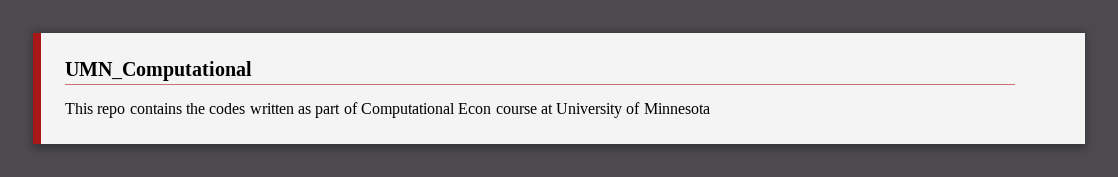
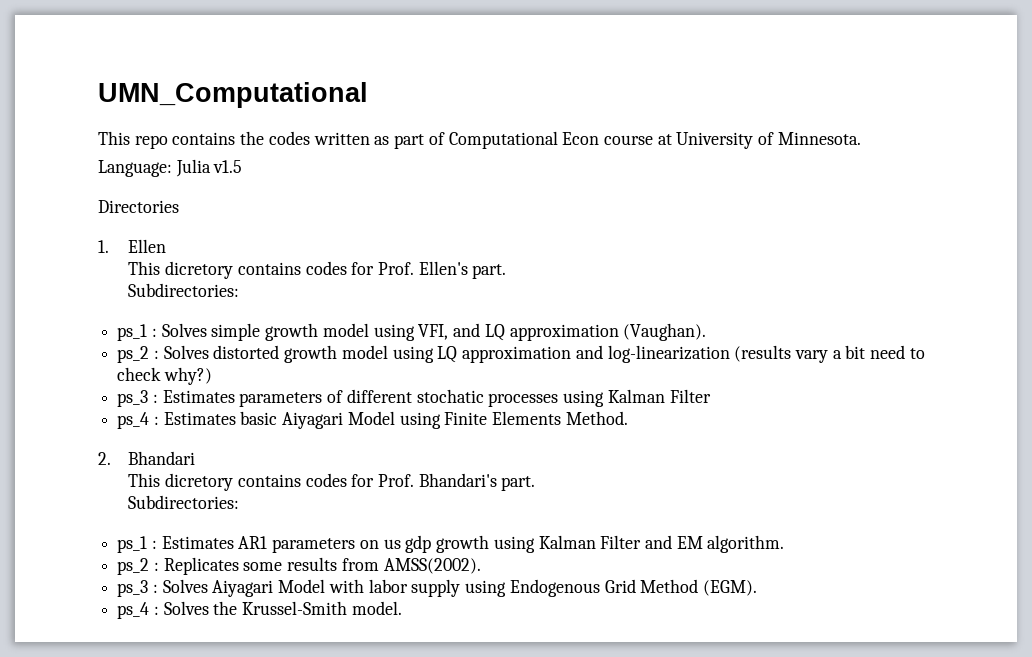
- This repo contains the codes written as part of Computational Econ course at University of Minnesota
+ This repo contains the codes written as part of Computational Econ course at University of Minnesota.
+ Language: Julia v1.5
+ Directories
+ 1. Ellen
+ This dicretory contains codes for Prof. Ellen's part.
+ Subdirectories:
+ ps_1 : Solves simple growth model using VFI, and LQ approximation (Vaughan).
+ ps_2 : Solves distorted growth model using LQ approximation and log-linearization (results vary a bit need to check why?)
+ ps_3 : Estimates parameters of different stochatic processes using Kalman Filter
+ ps_4 : Estimates basic Aiyagari Model using Finite Elements Method.
+ 2. Bhandari
+ This dicretory contains codes for Prof. Bhandari's part.
+ Subdirectories:
+ ps_1 : Estimates AR1 parameters on us gdp growth using Kalman Filter and EM algorithm.
+ ps_2 : Replicates some results from AMSS(2002).
+ ps_3 : Solves Aiyagari Model with labor supply using Endogenous Grid Method (EGM).
+ ps_4 : Solves the Krussel-Smith model.

